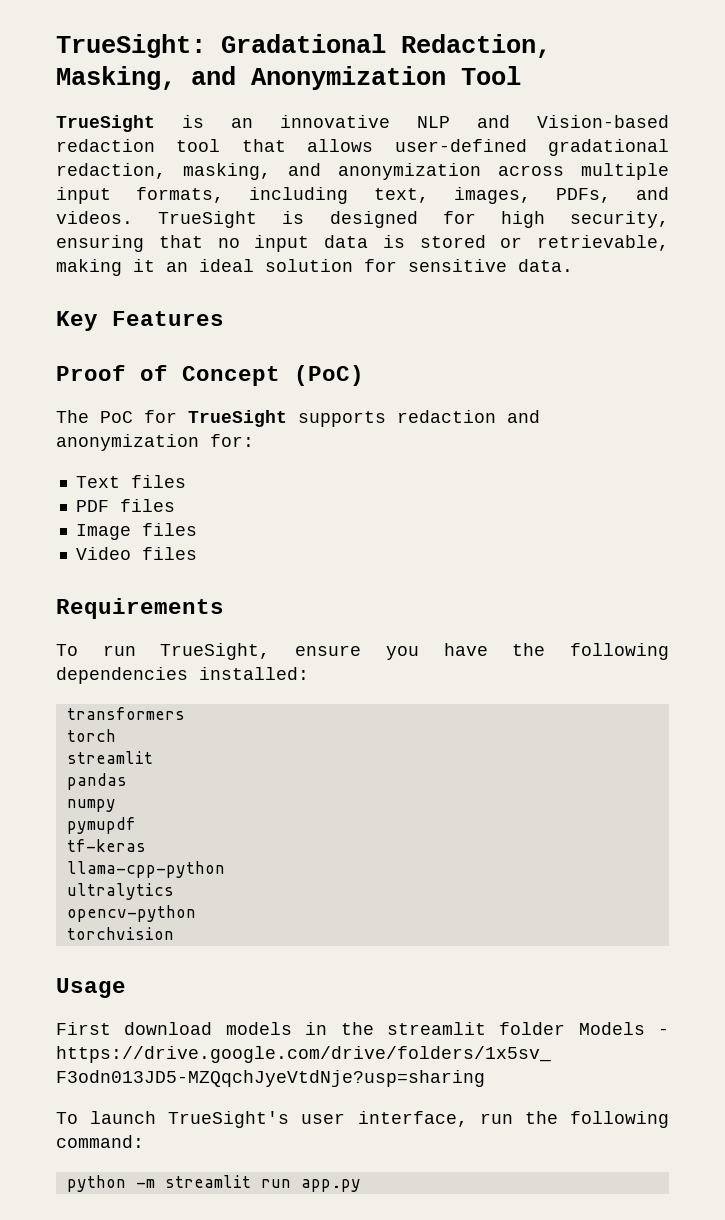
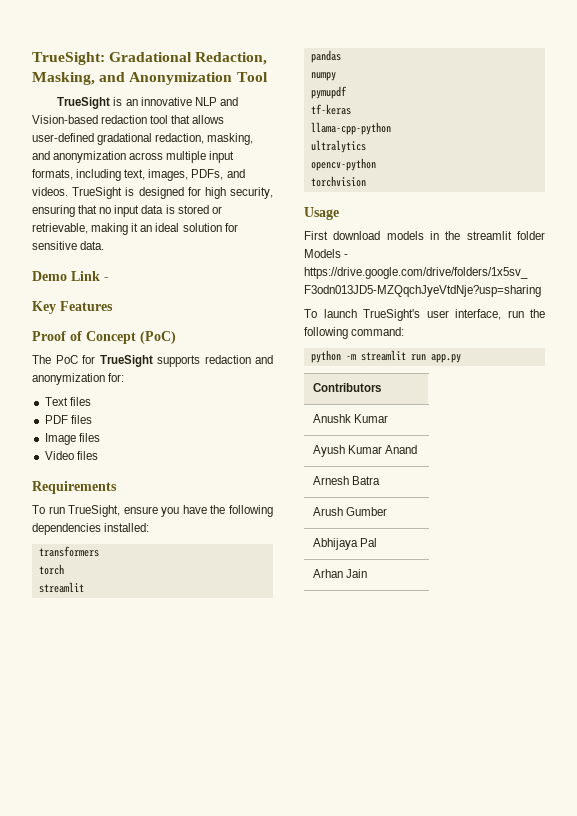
+ Demo Link -
+ Contributors
+ Anushk Kumar
+ Ayush Kumar Anand
+ Arnesh Batra
+ Arush Gumber
+ Abhijaya Pal
+ Arhan Jain

